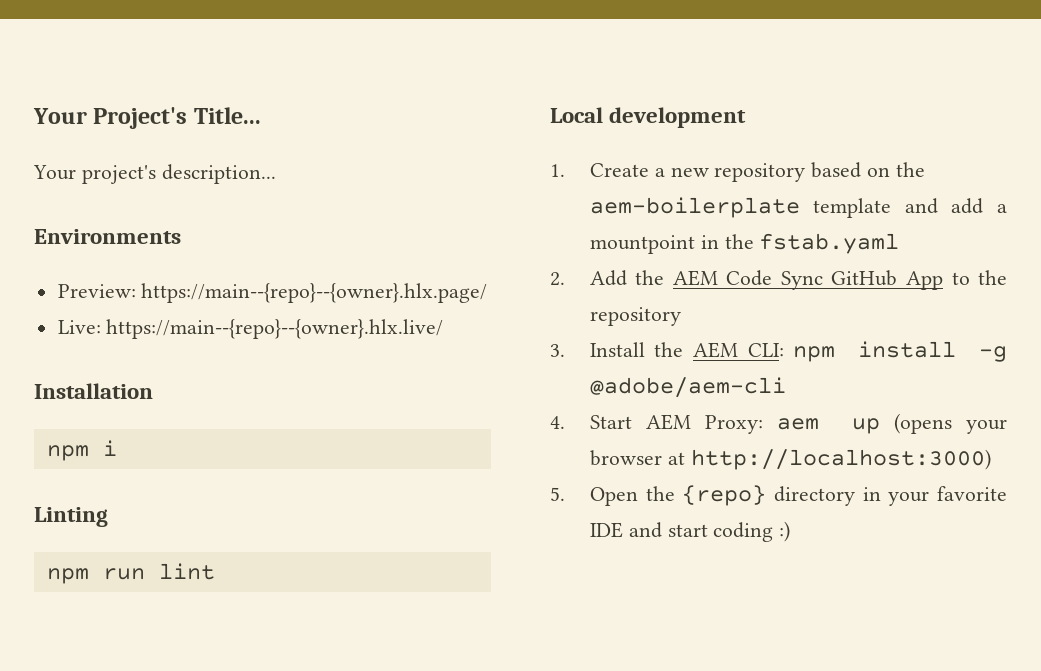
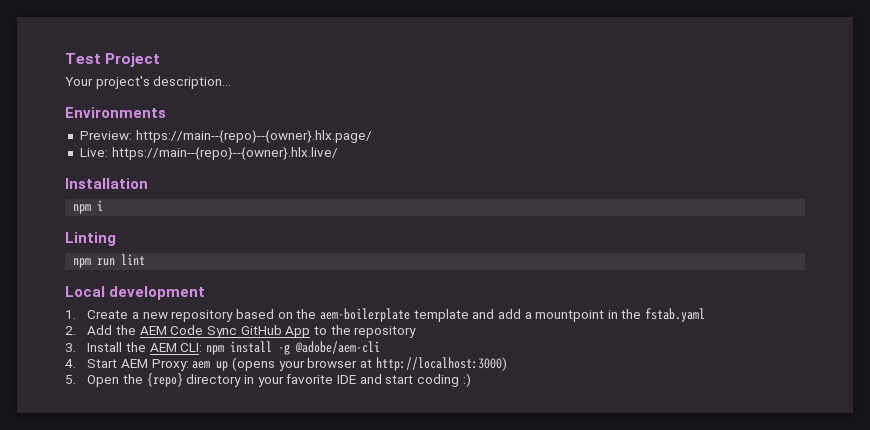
- Your Project's Title...
+ Test Project

